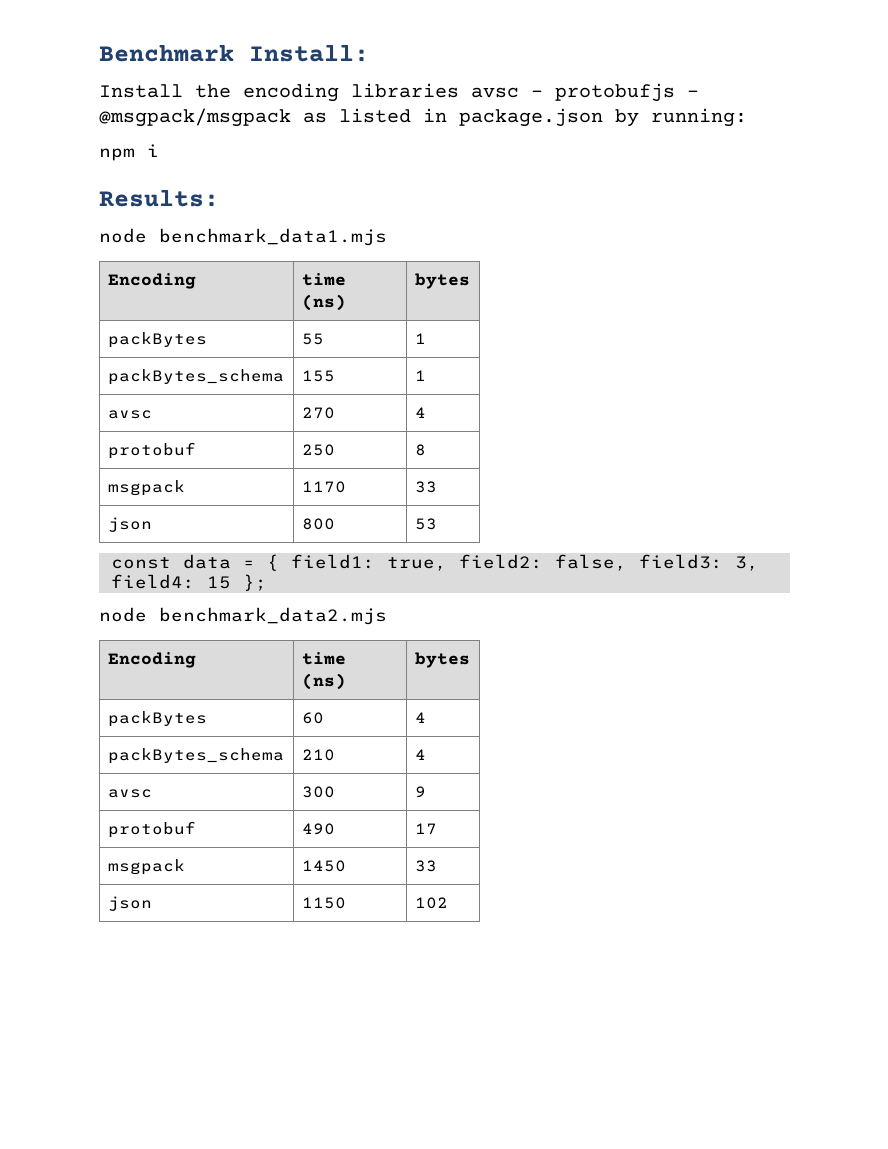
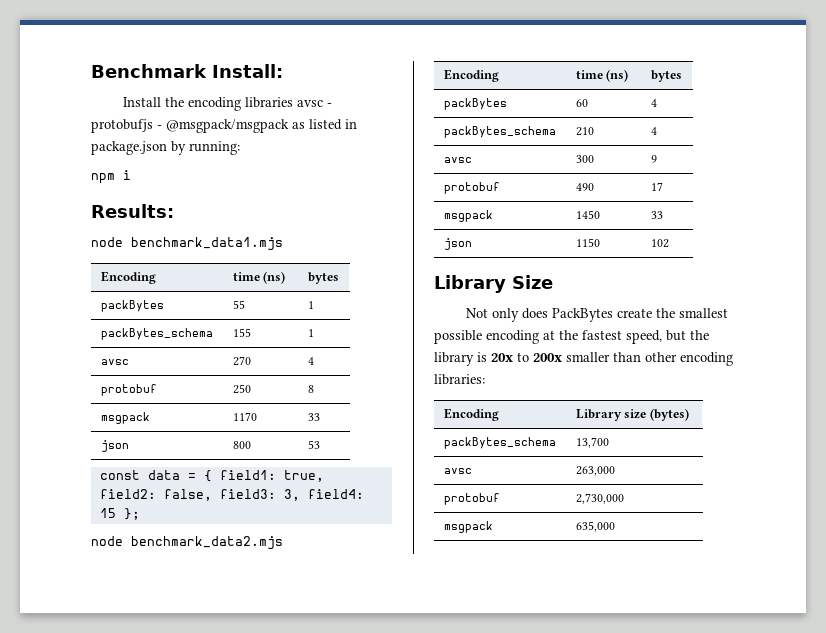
+ Library Size
+ Not only does PackBytes create the smallest possible encoding at the fastest speed, but the library is 20x to 200x smaller than other encoding libraries:
+ Encoding | Library size (bytes)
+ packBytes_schema | 13,700
+ avsc | 263,000
+ protobuf | 2,730,000
+ msgpack | 635,000

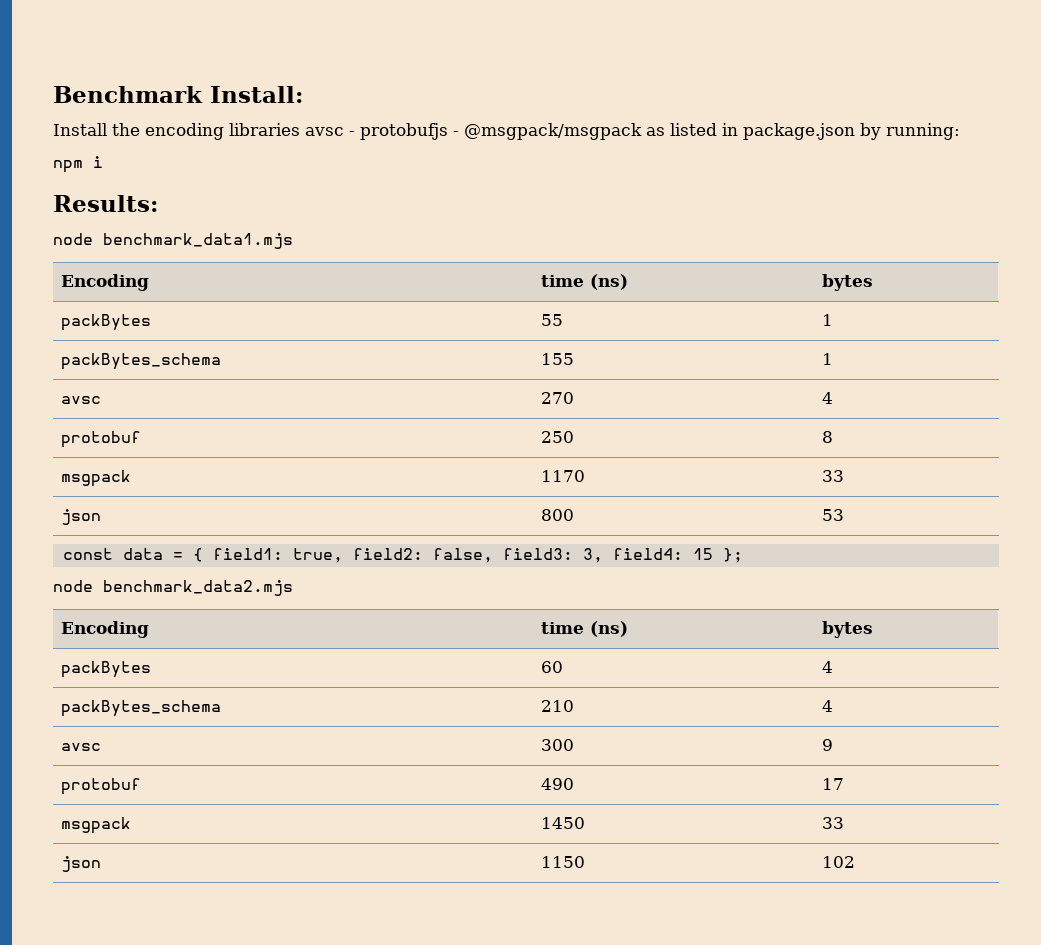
- Library Size
- Not only does PackBytes create the smallest possible encoding at the fastest speed, but the library is 20x to 200x smaller than other encoding libraries:
- Encoding | Library size (bytes)
- packBytes_schema | 13,700
- avsc | 263,000
- protobuf | 2,730,000
- msgpack | 635,000

